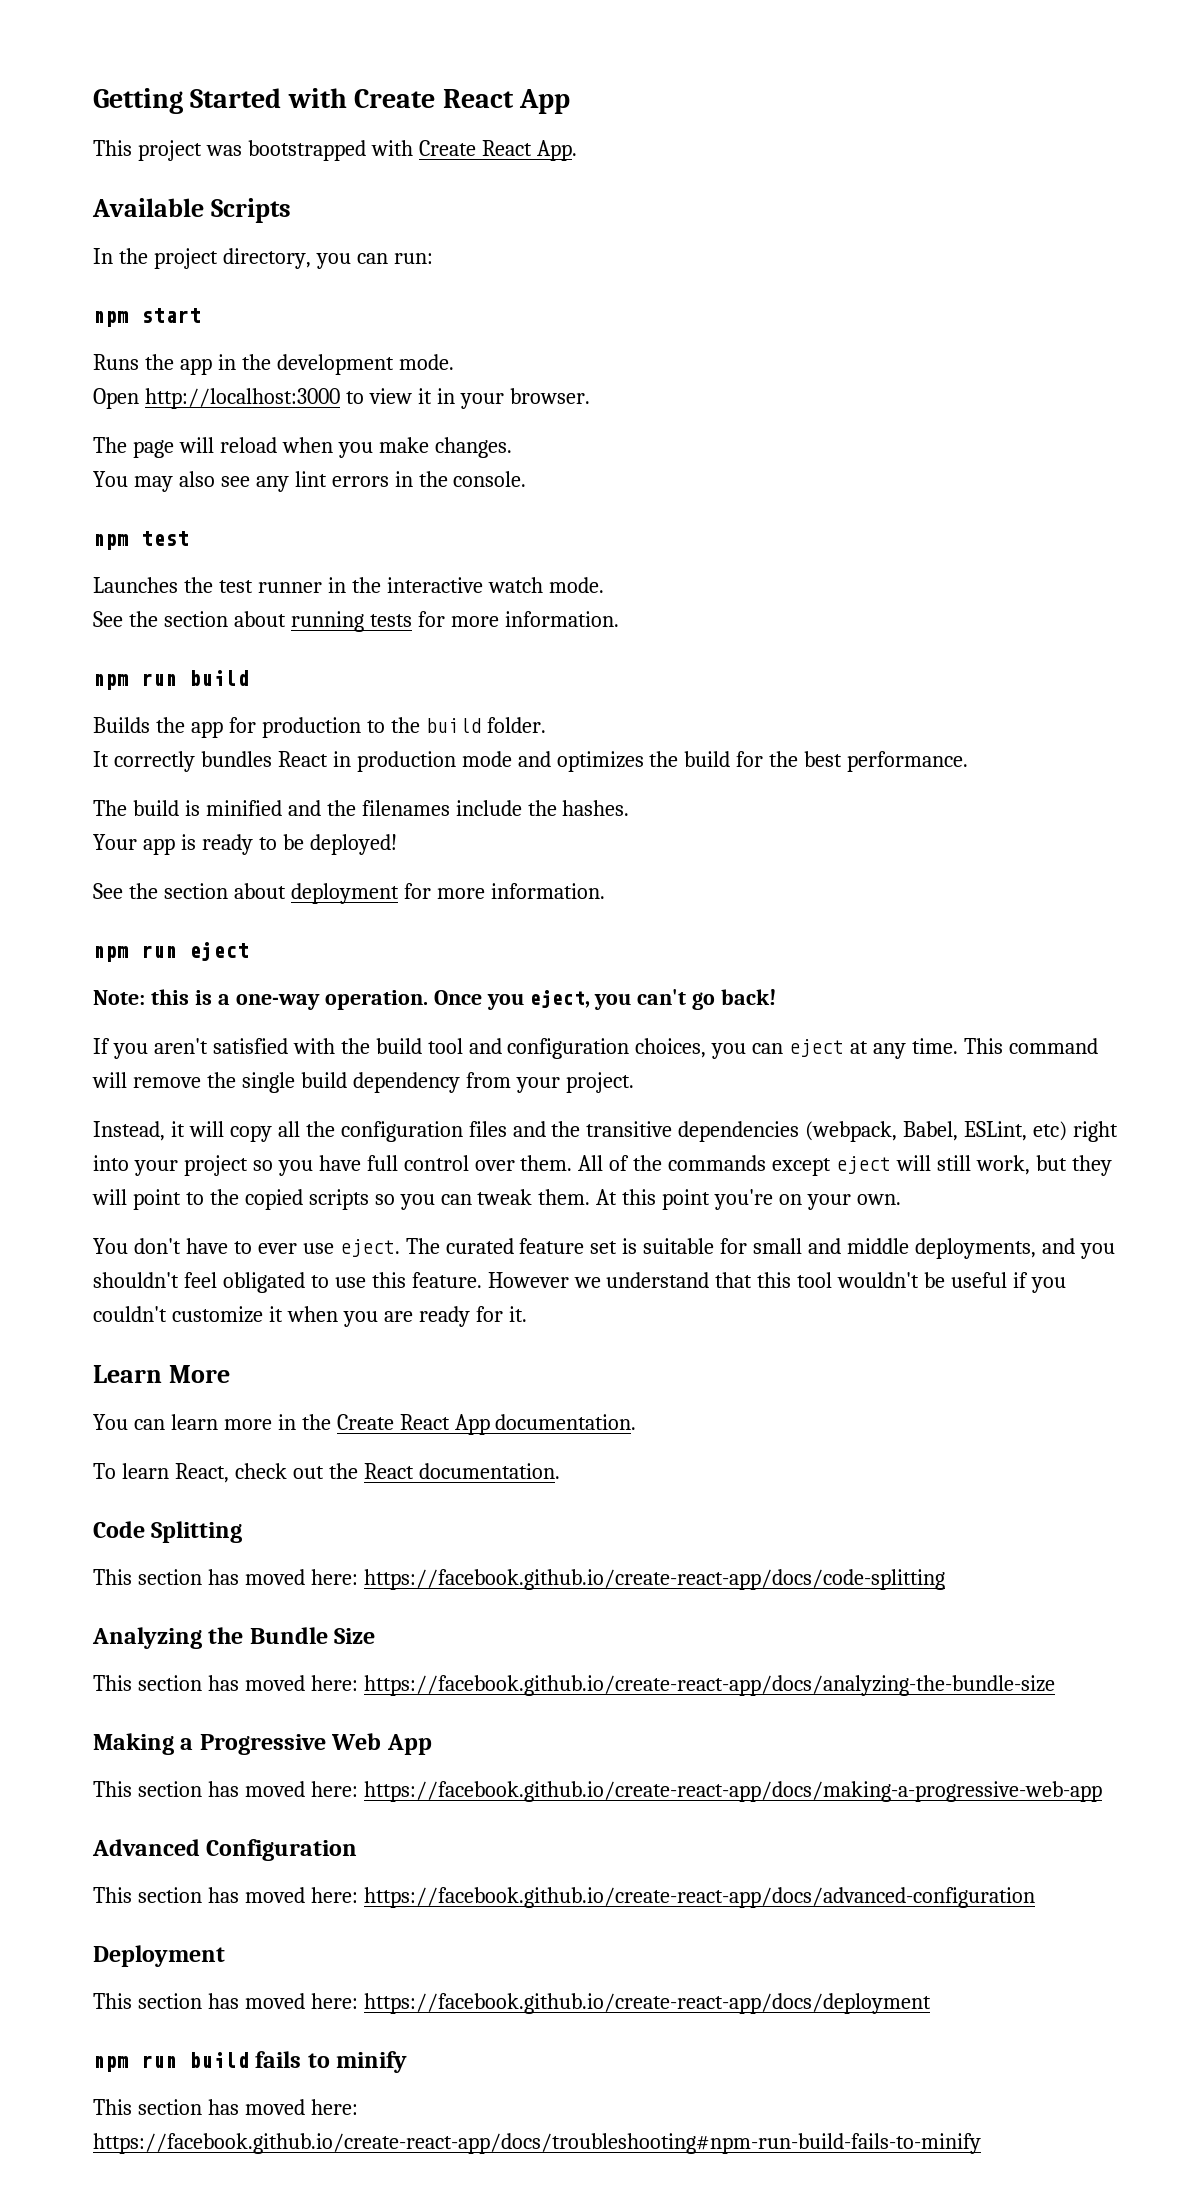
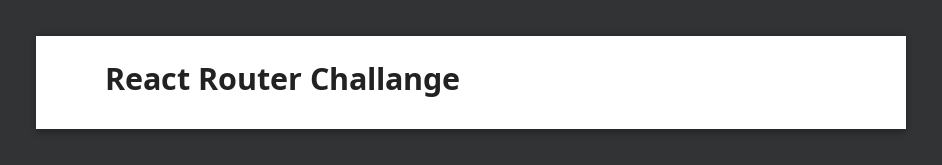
- Getting Started with Create React App
- This project was bootstrapped with Create React App.
- Available Scripts
- In the project directory, you can run:
- npm start
- Runs the app in the development mode.
- Open http://localhost:3000 to view it in your browser.
- The page will reload when you make changes.
- You may also see any lint errors in the console.
- npm test
- Launches the test runner in the interactive watch mode.
- See the section about running tests for more information.
- npm run build
- Builds the app for production to the build folder.
- It correctly bundles React in production mode and optimizes the build for the best performance.
- The build is minified and the filenames include the hashes.
- Your app is ready to be deployed!
- See the section about deployment for more information.
- npm run eject
- Note: this is a one-way operation. Once you eject, you can't go back!
- If you aren't satisfied with the build tool and configuration choices, you can eject at any time. This command will remove the single build dependency from your project.
- Instead, it will copy all the configuration files and the transitive dependencies (webpack, Babel, ESLint, etc) right into your project so you have full control over them. All of the commands except eject will still work, but they will point to the copied scripts so you can tweak them. At this point you're on your own.
- You don't have to ever use eject. The curated feature set is suitable for small and middle deployments, and you shouldn't feel obligated to use this feature. However we understand that this tool wouldn't be useful if you couldn't customize it when you are ready for it.
- Learn More
- You can learn more in the Create React App documentation.
- To learn React, check out the React documentation.
- Code Splitting
- This section has moved here: https://facebook.github.io/create-react-app/docs/code-splitting
- Analyzing the Bundle Size
- This section has moved here: https://facebook.github.io/create-react-app/docs/analyzing-the-bundle-size
- Making a Progressive Web App
- This section has moved here: https://facebook.github.io/create-react-app/docs/making-a-progressive-web-app
- Advanced Configuration
- This section has moved here: https://facebook.github.io/create-react-app/docs/advanced-configuration
- Deployment
- This section has moved here: https://facebook.github.io/create-react-app/docs/deployment
- npm run build fails to minify
- This section has moved here: https://facebook.github.io/create-react-app/docs/troubleshooting#npm-run-build-fails-to-minify
+ React Router Challange

